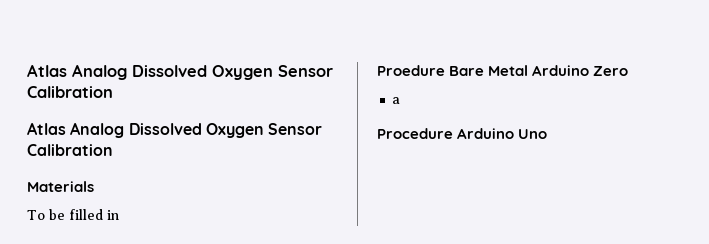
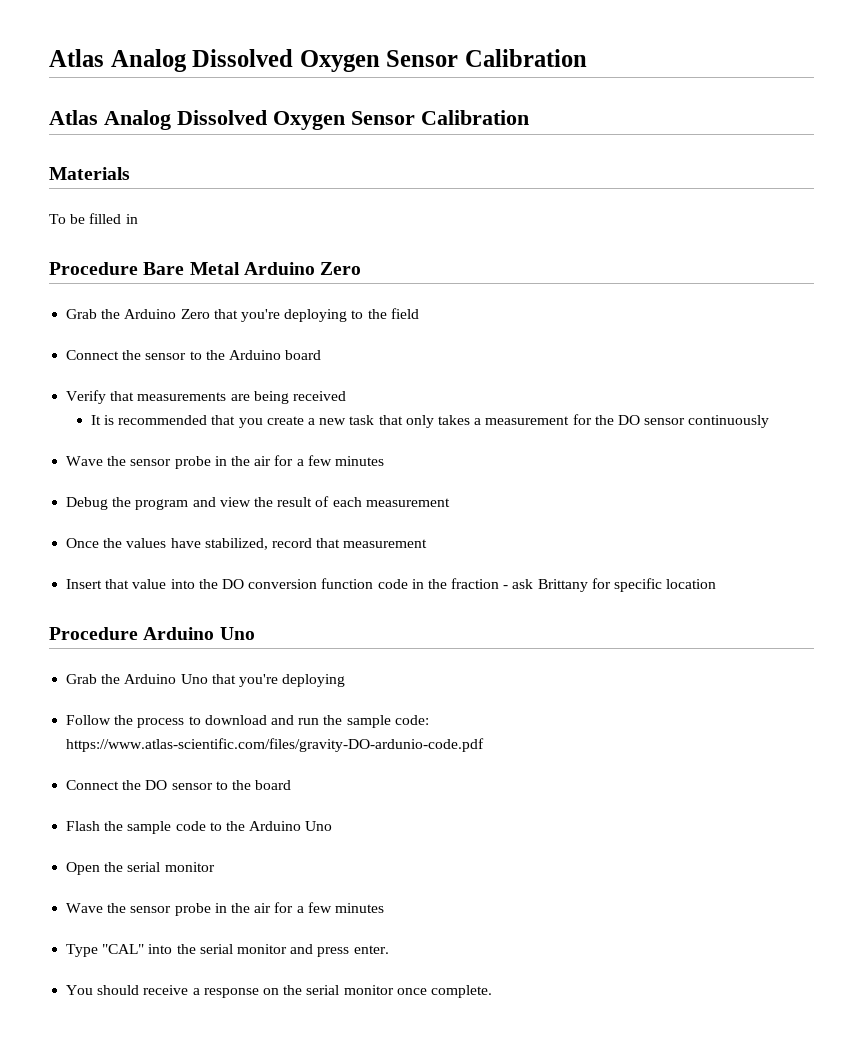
- Proedure Bare Metal Arduino Zero
+ Procedure Bare Metal Arduino Zero
- a
+ Grab the Arduino Zero that you're deploying to the field
+ Connect the sensor to the Arduino board
+ Verify that measurements are being received
+ It is recommended that you create a new task that only takes a measurement for the DO sensor continuously
+ Wave the sensor probe in the air for a few minutes
+ Debug the program and view the result of each measurement
+ Once the values have stabilized, record that measurement
+ Insert that value into the DO conversion function code in the fraction - ask Brittany for specific location
  Procedure Arduino Uno
+ Grab the Arduino Uno that you're deploying
+ Follow the process to download and run the sample code: https://www.atlas-scientific.com/files/gravity-DO-ardunio-code.pdf
+ Connect the DO sensor to the board
+ Flash the sample code to the Arduino Uno
+ Open the serial monitor
+ Wave the sensor probe in the air for a few minutes
+ Type "CAL" into the serial monitor and press enter.
+ You should receive a response on the serial monitor once complete.

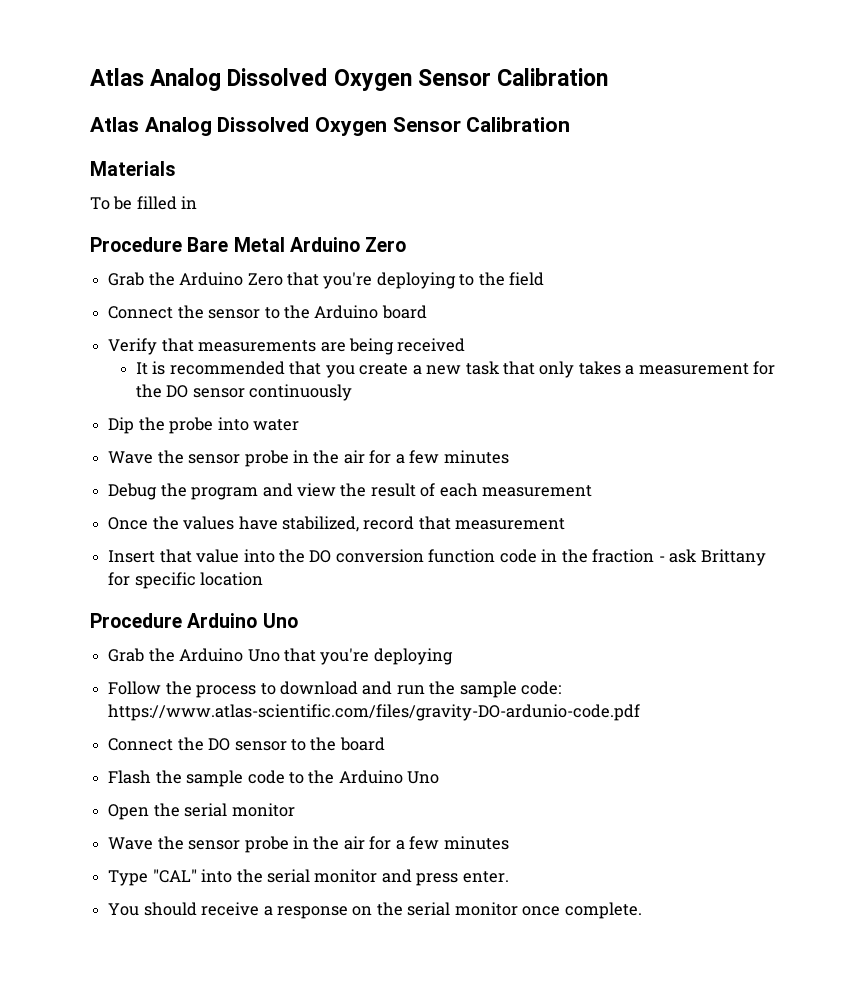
+ Dip the probe into water

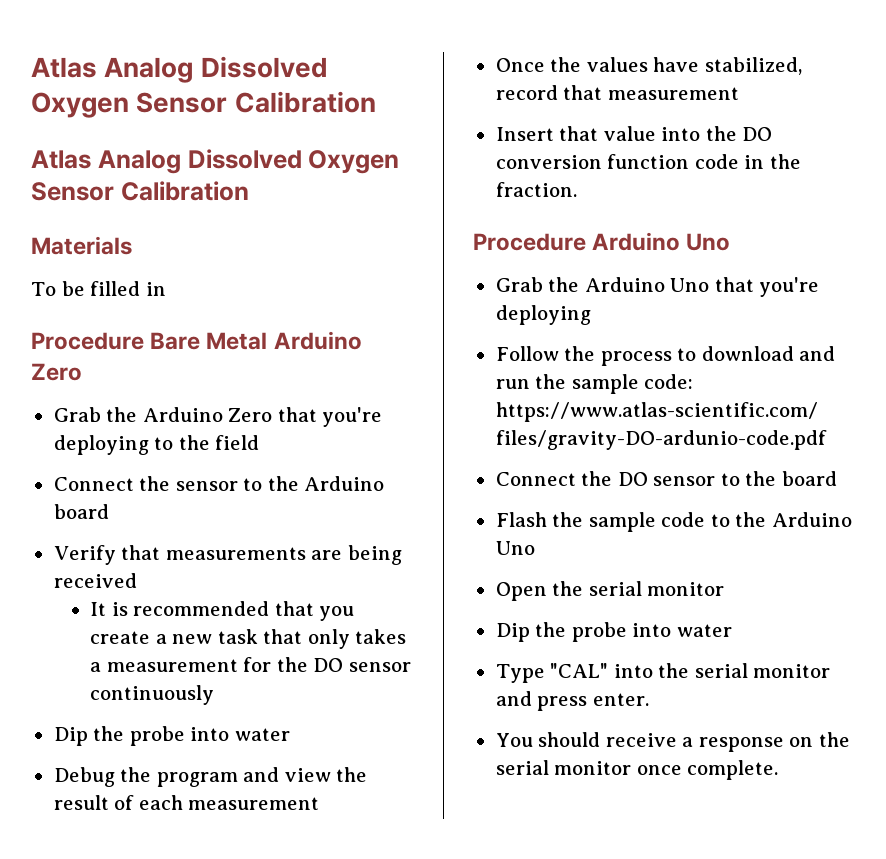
  It is recommended that you create a new task that only takes a measurement for the DO sensor continuously
  Dip the probe into water
- Wave the sensor probe in the air for a few minutes
- Insert that value into the DO conversion function code in the fraction - ask Brittany for specific location
+ Insert that value into the DO conversion function code in the fraction.
  Open the serial monitor
- Wave the sensor probe in the air for a few minutes
+ Dip the probe into water

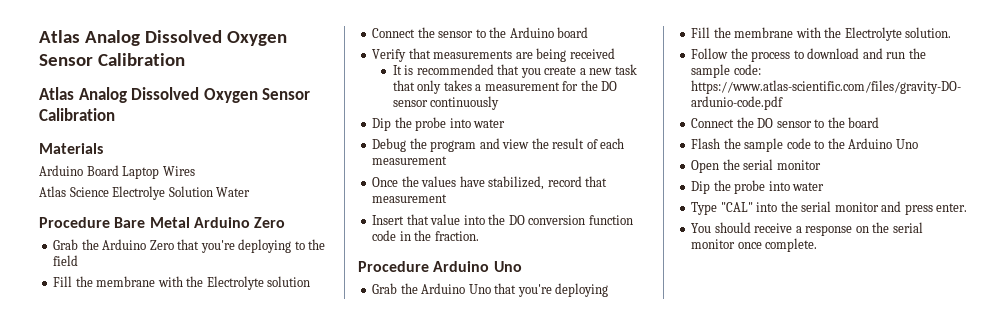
- To be filled in
+ Arduino Board Laptop Wires
+ Atlas Science Electrolye Solution Water
+ Fill the membrane with the Electrolyte solution
+ Fill the membrane with the Electrolyte solution.

